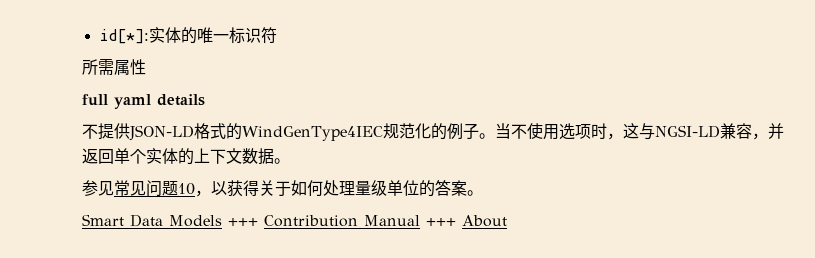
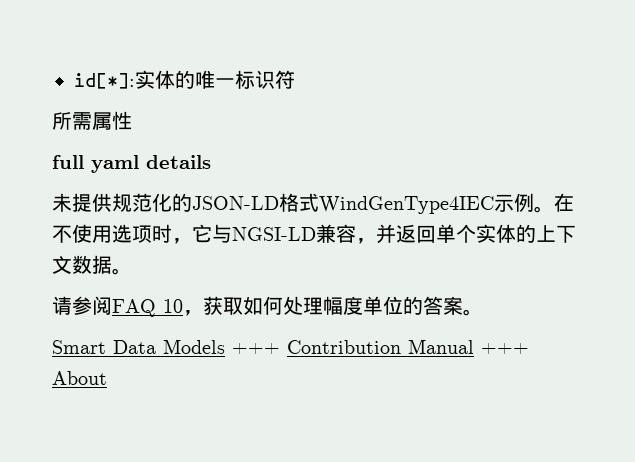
- 不提供JSON-LD格式的WindGenType4IEC规范化的例子。当不使用选项时，这与NGSI-LD兼容，并返回单个实体的上下文数据。
+ 未提供规范化的JSON-LD格式WindGenType4IEC示例。在不使用选项时，它与NGSI-LD兼容，并返回单个实体的上下文数据。
- 参见常见问题10，以获得关于如何处理量级单位的答案。
+ 请参阅FAQ 10，获取如何处理幅度单位的答案。

